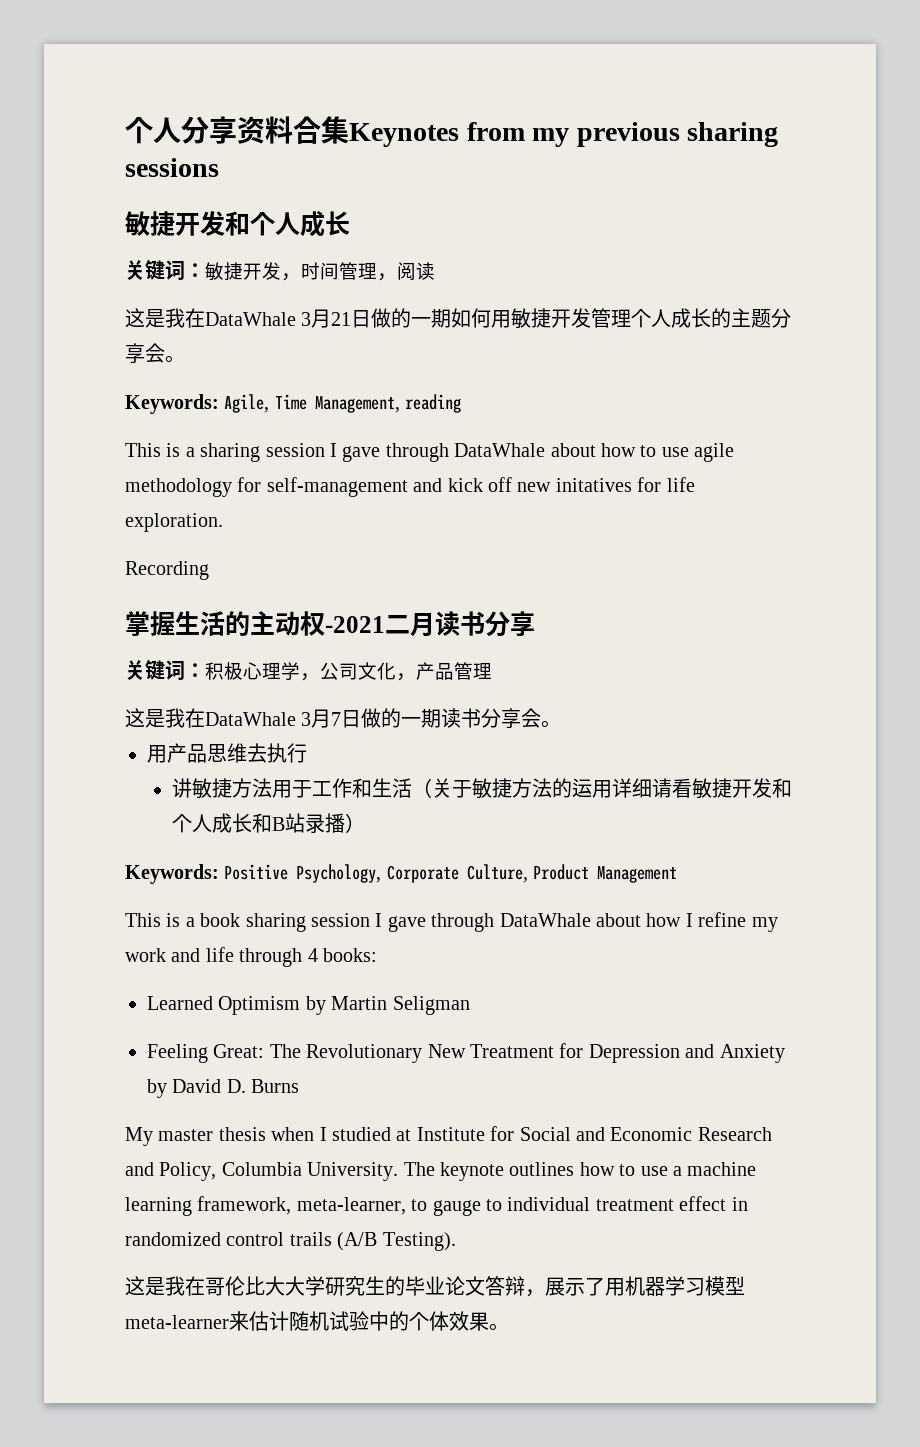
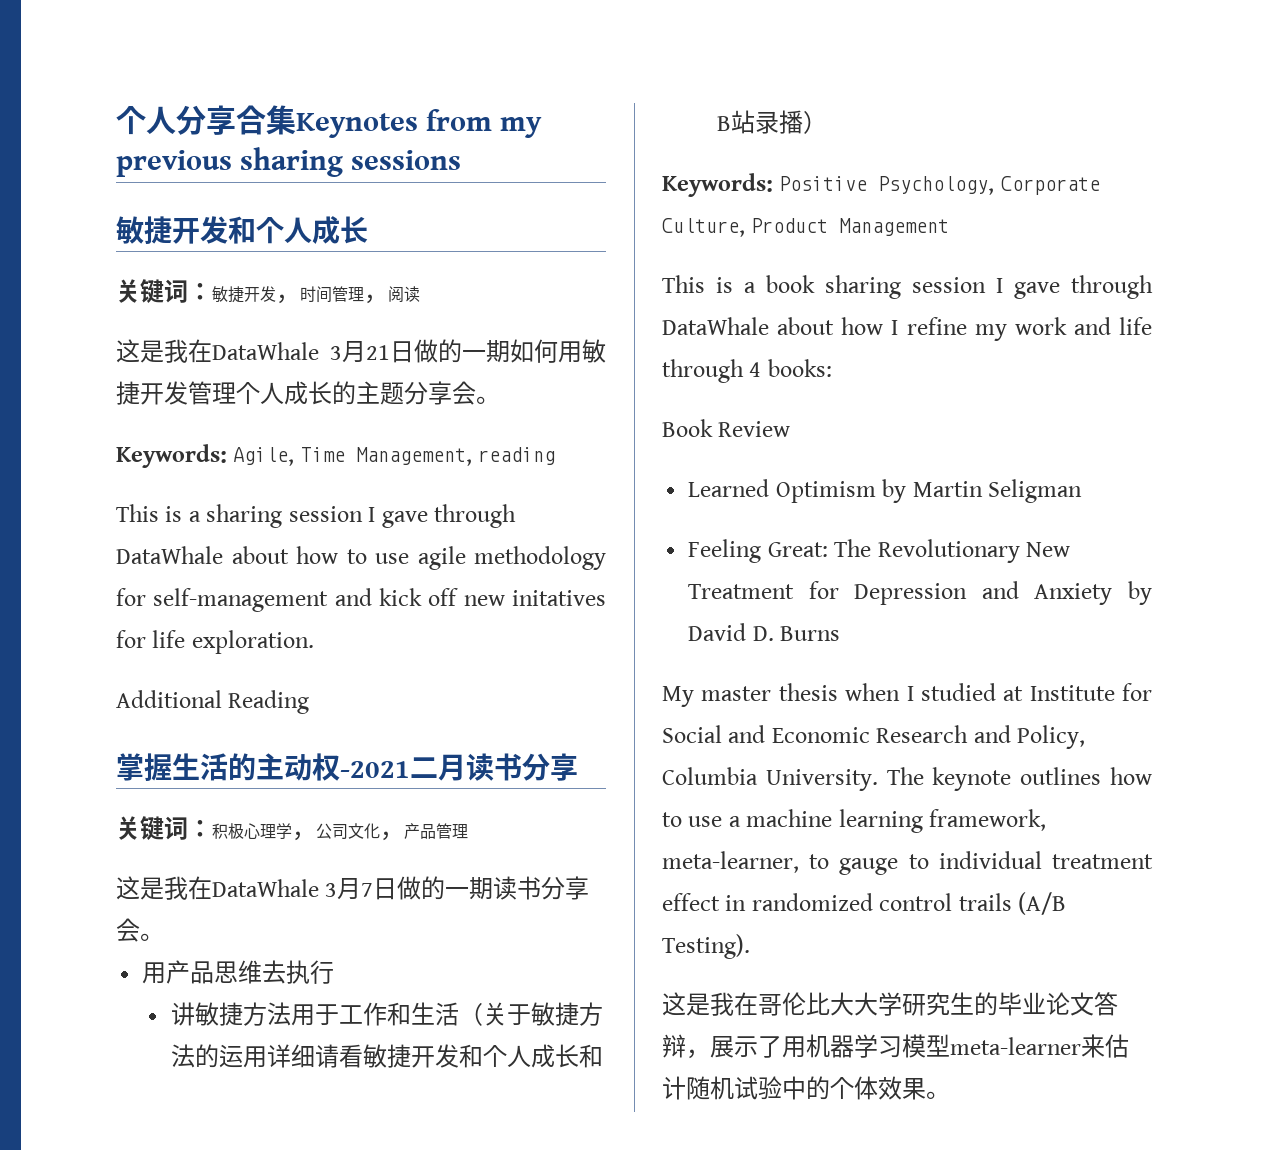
- 个人分享资料合集Keynotes from my previous sharing sessions
+ 个人分享合集Keynotes from my previous sharing sessions
- Recording
+ Additional Reading
+ Book Review

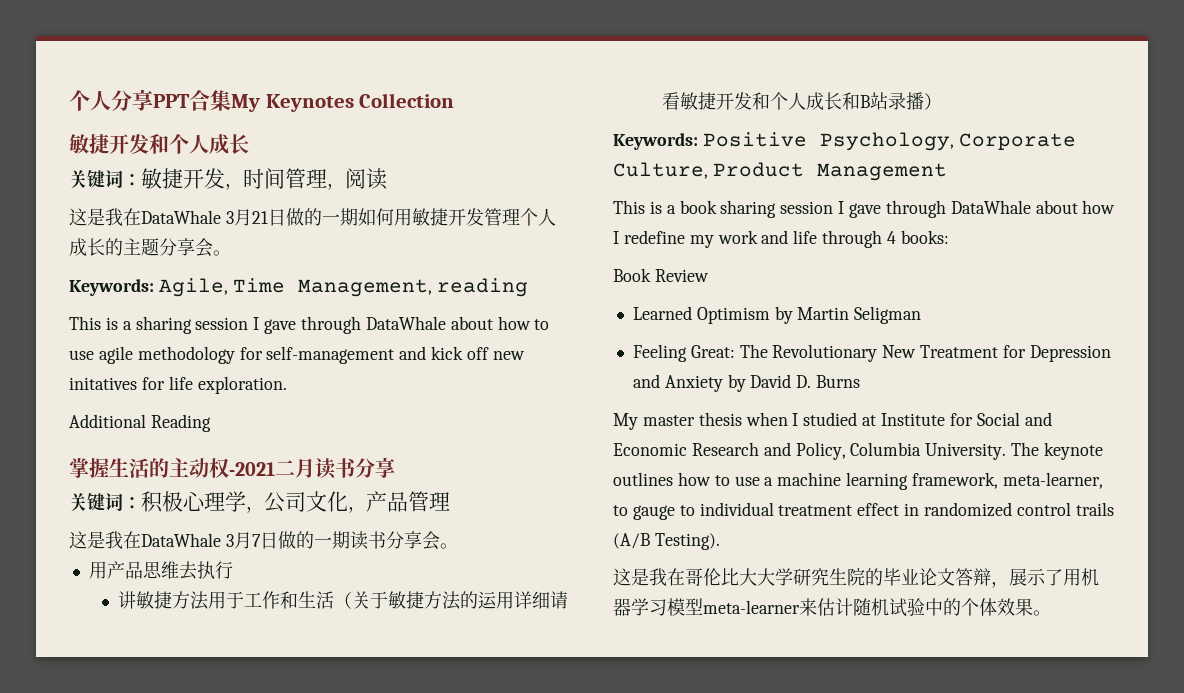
- 个人分享合集Keynotes from my previous sharing sessions
+ 个人分享PPT合集My Keynotes Collection
- This is a book sharing session I gave through DataWhale about how I refine my work and life through 4 books:
+ This is a book sharing session I gave through DataWhale about how I redefine my work and life through 4 books:
- 这是我在哥伦比大大学研究生的毕业论文答辩，展示了用机器学习模型meta-learner来估计随机试验中的个体效果。
+ 这是我在哥伦比大大学研究生院的毕业论文答辩，展示了用机器学习模型meta-learner来估计随机试验中的个体效果。

